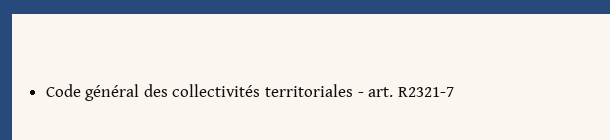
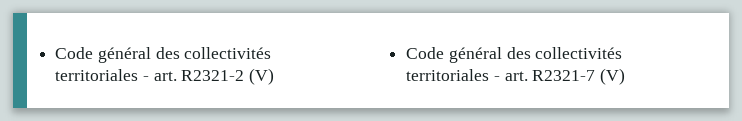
- Code général des collectivités territoriales - art. R2321-7
+ Code général des collectivités territoriales - art. R2321-2 (V)
+ Code général des collectivités territoriales - art. R2321-7 (V)

